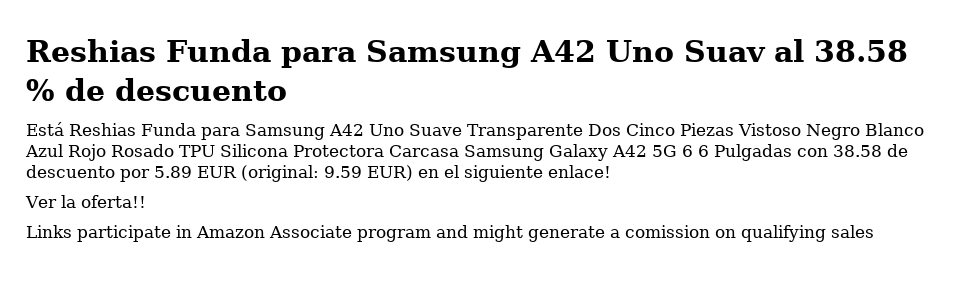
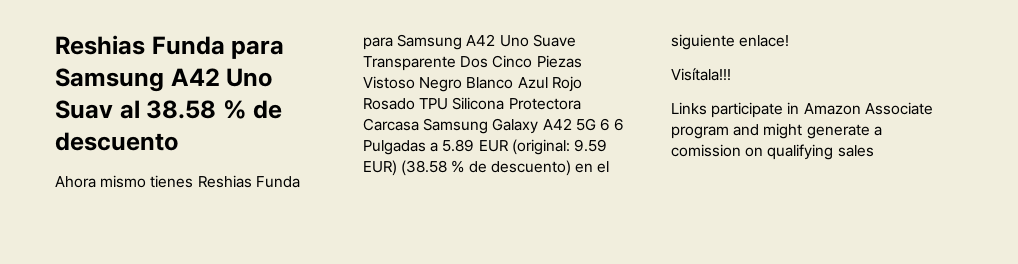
- Está Reshias Funda para Samsung A42 Uno Suave Transparente Dos Cinco Piezas Vistoso Negro Blanco Azul Rojo Rosado TPU Silicona Protectora Carcasa Samsung Galaxy A42 5G 6 6 Pulgadas con 38.58 de descuento por 5.89 EUR (original: 9.59 EUR) en el siguiente enlace!
+ Ahora mismo tienes Reshias Funda para Samsung A42 Uno Suave Transparente Dos Cinco Piezas Vistoso Negro Blanco Azul Rojo Rosado TPU Silicona Protectora Carcasa Samsung Galaxy A42 5G 6 6 Pulgadas a 5.89 EUR (original: 9.59 EUR) (38.58 % de descuento) en el siguiente enlace!
- Ver la oferta!!
+ Visítala!!!

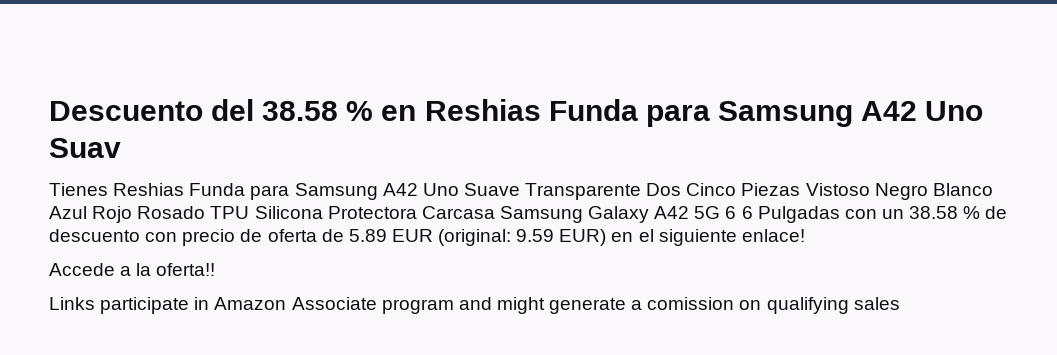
- Reshias Funda para Samsung A42 Uno Suav al 38.58 % de descuento
- Ahora mismo tienes Reshias Funda para Samsung A42 Uno Suave Transparente Dos Cinco Piezas Vistoso Negro Blanco Azul Rojo Rosado TPU Silicona Protectora Carcasa Samsung Galaxy A42 5G 6 6 Pulgadas a 5.89 EUR (original: 9.59 EUR) (38.58 % de descuento) en el siguiente enlace!
+ Descuento del 38.58 % en Reshias Funda para Samsung A42 Uno Suav
+ Tienes Reshias Funda para Samsung A42 Uno Suave Transparente Dos Cinco Piezas Vistoso Negro Blanco Azul Rojo Rosado TPU Silicona Protectora Carcasa Samsung Galaxy A42 5G 6 6 Pulgadas con un 38.58 % de descuento con precio de oferta de 5.89 EUR (original: 9.59 EUR) en el siguiente enlace!
- Visítala!!!
+ Accede a la oferta!!

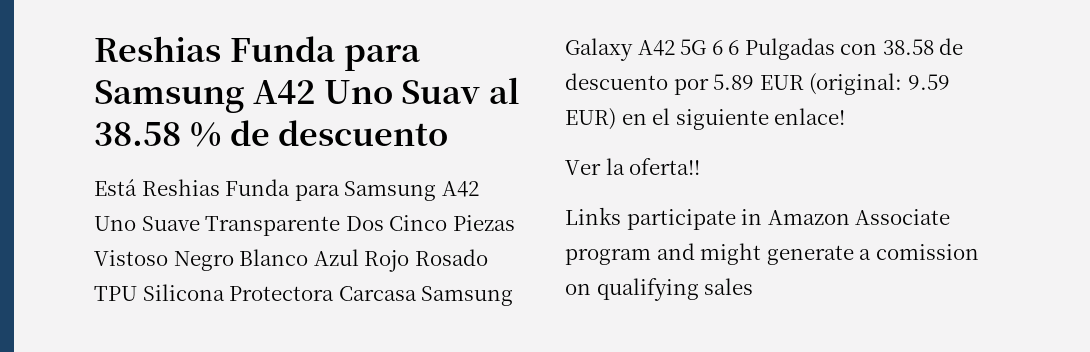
- Descuento del 38.58 % en Reshias Funda para Samsung A42 Uno Suav
- Tienes Reshias Funda para Samsung A42 Uno Suave Transparente Dos Cinco Piezas Vistoso Negro Blanco Azul Rojo Rosado TPU Silicona Protectora Carcasa Samsung Galaxy A42 5G 6 6 Pulgadas con un 38.58 % de descuento con precio de oferta de 5.89 EUR (original: 9.59 EUR) en el siguiente enlace!
+ Reshias Funda para Samsung A42 Uno Suav al 38.58 % de descuento
+ Está Reshias Funda para Samsung A42 Uno Suave Transparente Dos Cinco Piezas Vistoso Negro Blanco Azul Rojo Rosado TPU Silicona Protectora Carcasa Samsung Galaxy A42 5G 6 6 Pulgadas con 38.58 de descuento por 5.89 EUR (original: 9.59 EUR) en el siguiente enlace!
- Accede a la oferta!!
+ Ver la oferta!!

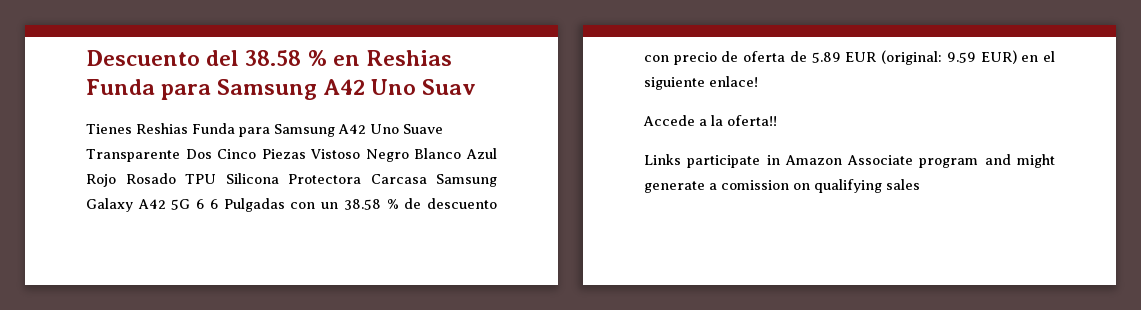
- Reshias Funda para Samsung A42 Uno Suav al 38.58 % de descuento
- Está Reshias Funda para Samsung A42 Uno Suave Transparente Dos Cinco Piezas Vistoso Negro Blanco Azul Rojo Rosado TPU Silicona Protectora Carcasa Samsung Galaxy A42 5G 6 6 Pulgadas con 38.58 de descuento por 5.89 EUR (original: 9.59 EUR) en el siguiente enlace!
+ Descuento del 38.58 % en Reshias Funda para Samsung A42 Uno Suav
+ Tienes Reshias Funda para Samsung A42 Uno Suave Transparente Dos Cinco Piezas Vistoso Negro Blanco Azul Rojo Rosado TPU Silicona Protectora Carcasa Samsung Galaxy A42 5G 6 6 Pulgadas con un 38.58 % de descuento con precio de oferta de 5.89 EUR (original: 9.59 EUR) en el siguiente enlace!
- Ver la oferta!!
+ Accede a la oferta!!

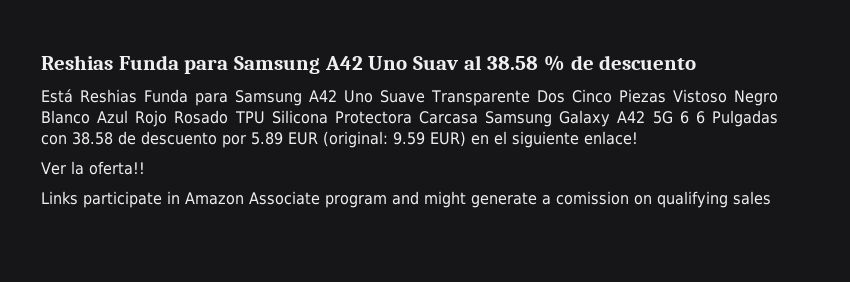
- Descuento del 38.58 % en Reshias Funda para Samsung A42 Uno Suav
- Tienes Reshias Funda para Samsung A42 Uno Suave Transparente Dos Cinco Piezas Vistoso Negro Blanco Azul Rojo Rosado TPU Silicona Protectora Carcasa Samsung Galaxy A42 5G 6 6 Pulgadas con un 38.58 % de descuento con precio de oferta de 5.89 EUR (original: 9.59 EUR) en el siguiente enlace!
+ Reshias Funda para Samsung A42 Uno Suav al 38.58 % de descuento
+ Está Reshias Funda para Samsung A42 Uno Suave Transparente Dos Cinco Piezas Vistoso Negro Blanco Azul Rojo Rosado TPU Silicona Protectora Carcasa Samsung Galaxy A42 5G 6 6 Pulgadas con 38.58 de descuento por 5.89 EUR (original: 9.59 EUR) en el siguiente enlace!
- Accede a la oferta!!
+ Ver la oferta!!

